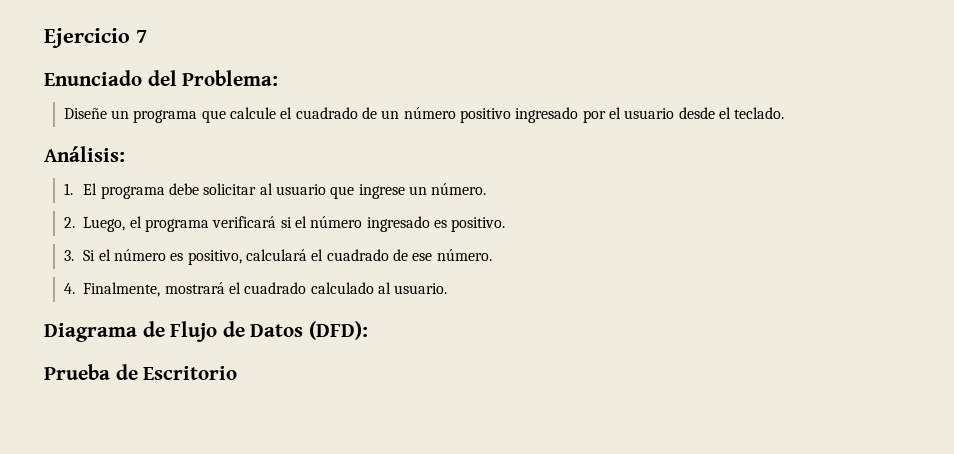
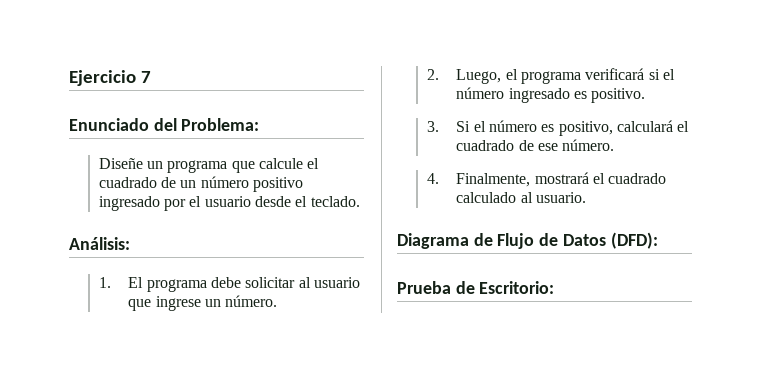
- Prueba de Escritorio
+ Prueba de Escritorio:

